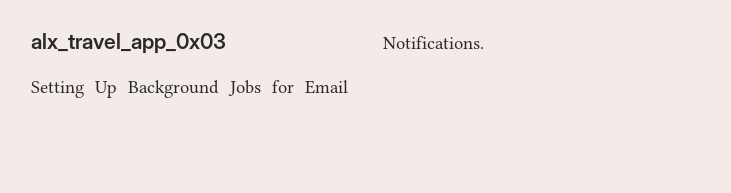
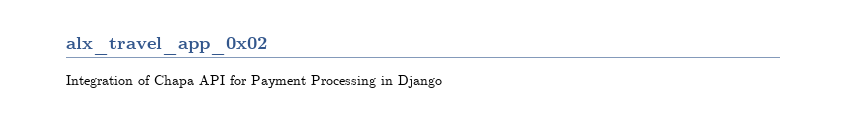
- alx_travel_app_0x03
- Setting Up Background Jobs for Email Notifications.
+ alx_travel_app_0x02
+ Integration of Chapa API for Payment Processing in Django

